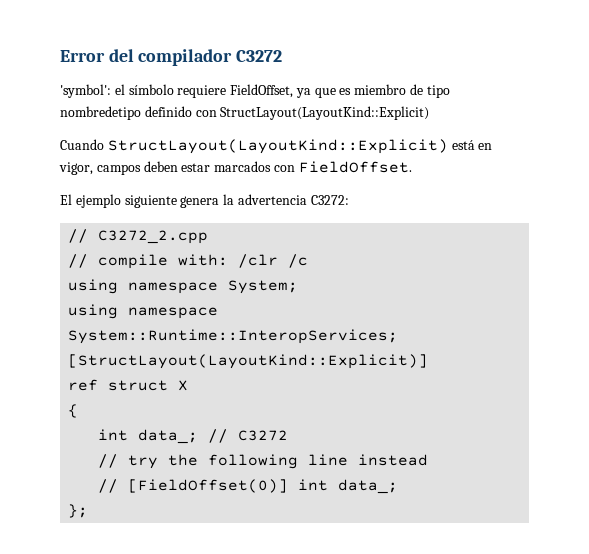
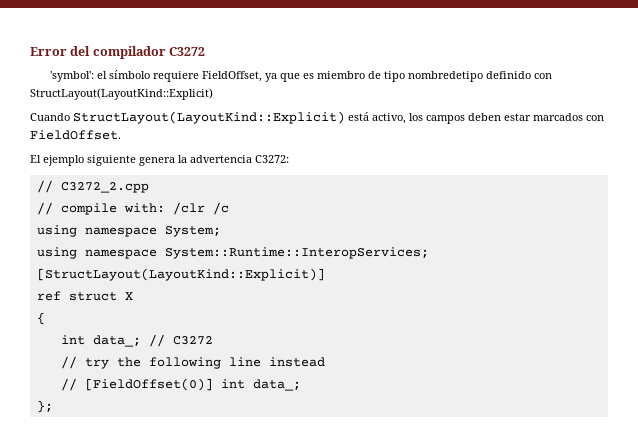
- Cuando StructLayout(LayoutKind::Explicit) está en vigor, campos deben estar marcados con FieldOffset.
+ Cuando StructLayout(LayoutKind::Explicit) está activo, los campos deben estar marcados con FieldOffset.

